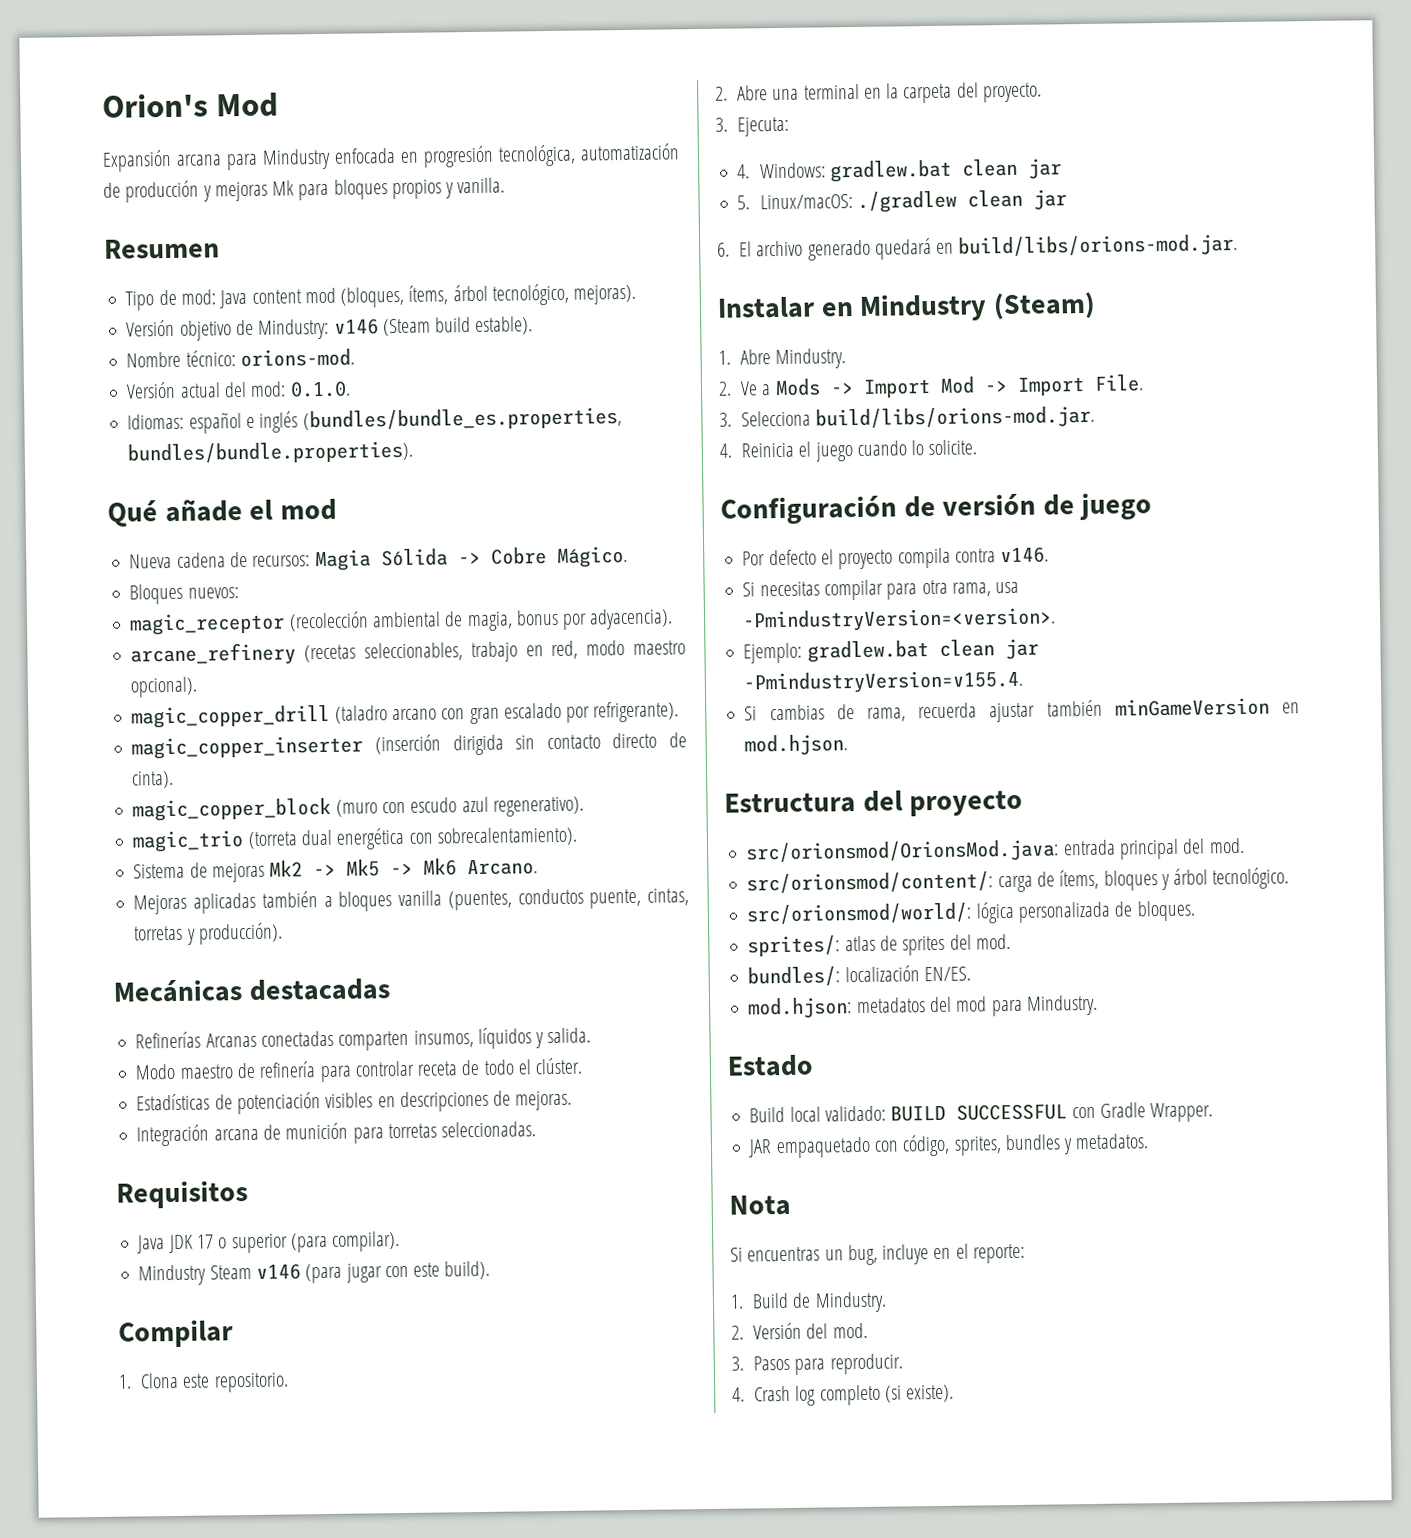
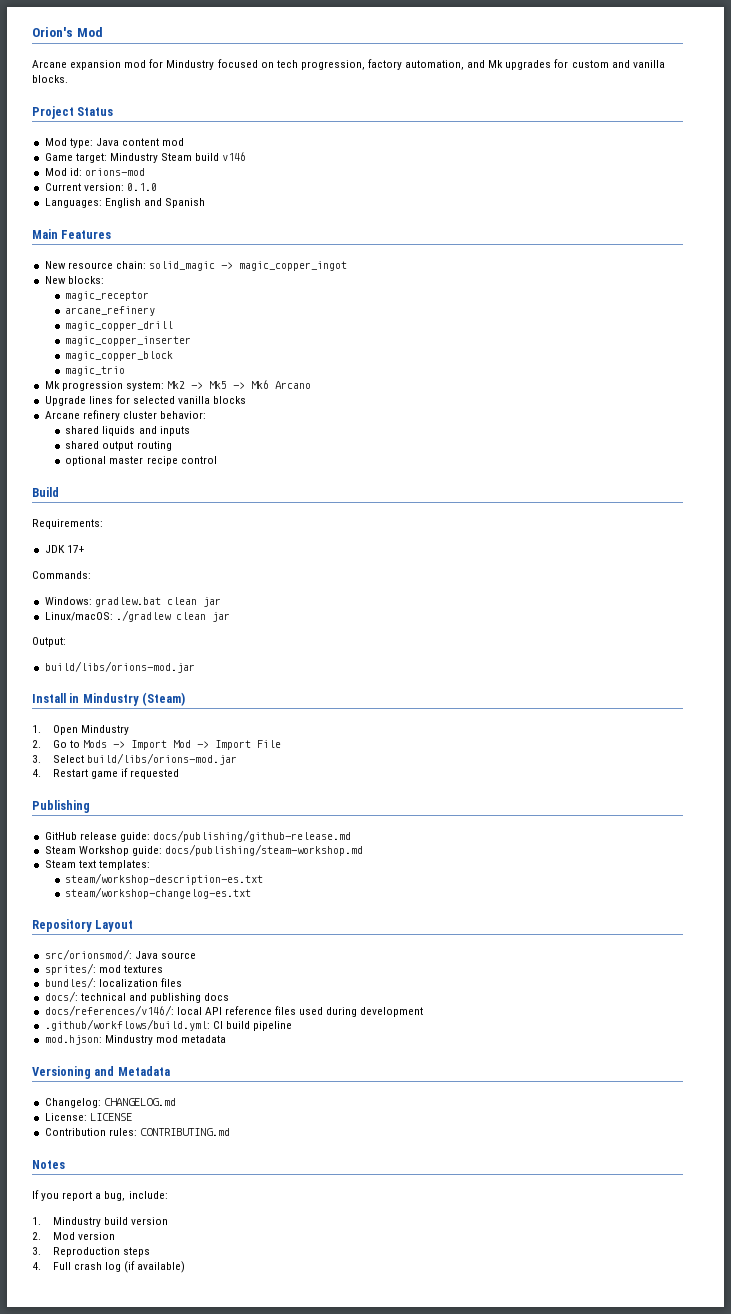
- Expansión arcana para Mindustry enfocada en progresión tecnológica, automatización de producción y mejoras Mk para bloques propios y vanilla.
- Resumen
- Tipo de mod: Java content mod (bloques, ítems, árbol tecnológico, mejoras).
- Versión objetivo de Mindustry: v146 (Steam build estable).
- Nombre técnico: orions-mod.
- Versión actual del mod: 0.1.0.
- Idiomas: español e inglés (bundles/bundle_es.properties, bundles/bundle.properties).
- Qué añade el mod
- Nueva cadena de recursos: Magia Sólida -> Cobre Mágico.
- Bloques nuevos:
- magic_receptor (recolección ambiental de magia, bonus por adyacencia).
- arcane_refinery (recetas seleccionables, trabajo en red, modo maestro opcional).
- magic_copper_drill (taladro arcano con gran escalado por refrigerante).
- magic_copper_inserter (inserción dirigida sin contacto directo de cinta).
- magic_copper_block (muro con escudo azul regenerativo).
- magic_trio (torreta dual energética con sobrecalentamiento).
- Sistema de mejoras Mk2 -> Mk5 -> Mk6 Arcano.
- Mejoras aplicadas también a bloques vanilla (puentes, conductos puente, cintas, torretas y producción).
- Mecánicas destacadas
- Refinerías Arcanas conectadas comparten insumos, líquidos y salida.
- Modo maestro de refinería para controlar receta de todo el clúster.
- Estadísticas de potenciación visibles en descripciones de mejoras.
- Integración arcana de munición para torretas seleccionadas.
- Requisitos
- Java JDK 17 o superior (para compilar).
- Mindustry Steam v146 (para jugar con este build).
- Compilar
- 1. Clona este repositorio.
- 2. Abre una terminal en la carpeta del proyecto.
- 3. Ejecuta:
- 4. Windows: gradlew.bat clean jar
+ Arcane expansion mod for Mindustry focused on tech progression, factory automation, and Mk upgrades for custom and vanilla blocks.
+ Project Status
+ Mod type: Java content mod
+ Game target: Mindustry Steam build v146
+ Mod id: orions-mod
+ Current version: 0.1.0
+ Languages: English and Spanish
+ Main Features
+ New resource chain: solid_magic -> magic_copper_ingot
+ New blocks:
+ magic_receptor
+ arcane_refinery
+ magic_copper_drill
+ magic_copper_inserter
+ magic_copper_block
+ magic_trio
+ Mk progression system: Mk2 -> Mk5 -> Mk6 Arcano
+ Upgrade lines for selected vanilla blocks
+ Arcane refinery cluster behavior:
+ shared liquids and inputs
+ shared output routing
+ optional master recipe control
+ Build
+ Requirements:
+ JDK 17+
+ Commands:
+ Windows: gradlew.bat clean jar
- 5. Linux/macOS: ./gradlew clean jar
+ Linux/macOS: ./gradlew clean jar
- 6. El archivo generado quedará en build/libs/orions-mod.jar.
- Instalar en Mindustry (Steam)
+ Output:
+ build/libs/orions-mod.jar
+ Install in Mindustry (Steam)
- 1. Abre Mindustry.
- 2. Ve a Mods -> Import Mod -> Import File.
- 3. Selecciona build/libs/orions-mod.jar.
- 4. Reinicia el juego cuando lo solicite.
- Configuración de versión de juego
- Por defecto el proyecto compila contra v146.
- Si necesitas compilar para otra rama, usa -PmindustryVersion=<version>.
- Ejemplo: gradlew.bat clean jar -PmindustryVersion=v155.4.
- Si cambias de rama, recuerda ajustar también minGameVersion en mod.hjson.
- Estructura del proyecto
- src/orionsmod/OrionsMod.java: entrada principal del mod.
- src/orionsmod/content/: carga de ítems, bloques y árbol tecnológico.
- src/orionsmod/world/: lógica personalizada de bloques.
- sprites/: atlas de sprites del mod.
- bundles/: localización EN/ES.
- mod.hjson: metadatos del mod para Mindustry.
- Estado
- Build local validado: BUILD SUCCESSFUL con Gradle Wrapper.
- JAR empaquetado con código, sprites, bundles y metadatos.
- Nota
- Si encuentras un bug, incluye en el reporte:
- 1. Build de Mindustry.
- 2. Versión del mod.
- 3. Pasos para reproducir.
- 4. Crash log completo (si existe).
+ 1. Open Mindustry
+ 2. Go to Mods -> Import Mod -> Import File
+ 3. Select build/libs/orions-mod.jar
+ 4. Restart game if requested
+ Publishing
+ GitHub release guide: docs/publishing/github-release.md
+ Steam Workshop guide: docs/publishing/steam-workshop.md
+ Steam text templates:
+ steam/workshop-description-es.txt
+ steam/workshop-changelog-es.txt
+ Repository Layout
+ src/orionsmod/: Java source
+ sprites/: mod textures
+ bundles/: localization files
+ docs/: technical and publishing docs
+ docs/references/v146/: local API reference files used during development
+ .github/workflows/build.yml: CI build pipeline
+ mod.hjson: Mindustry mod metadata
+ Versioning and Metadata
+ Changelog: CHANGELOG.md
+ License: LICENSE
+ Contribution rules: CONTRIBUTING.md
+ Notes
+ If you report a bug, include:
+ 1. Mindustry build version
+ 2. Mod version
+ 3. Reproduction steps
+ 4. Full crash log (if available)

